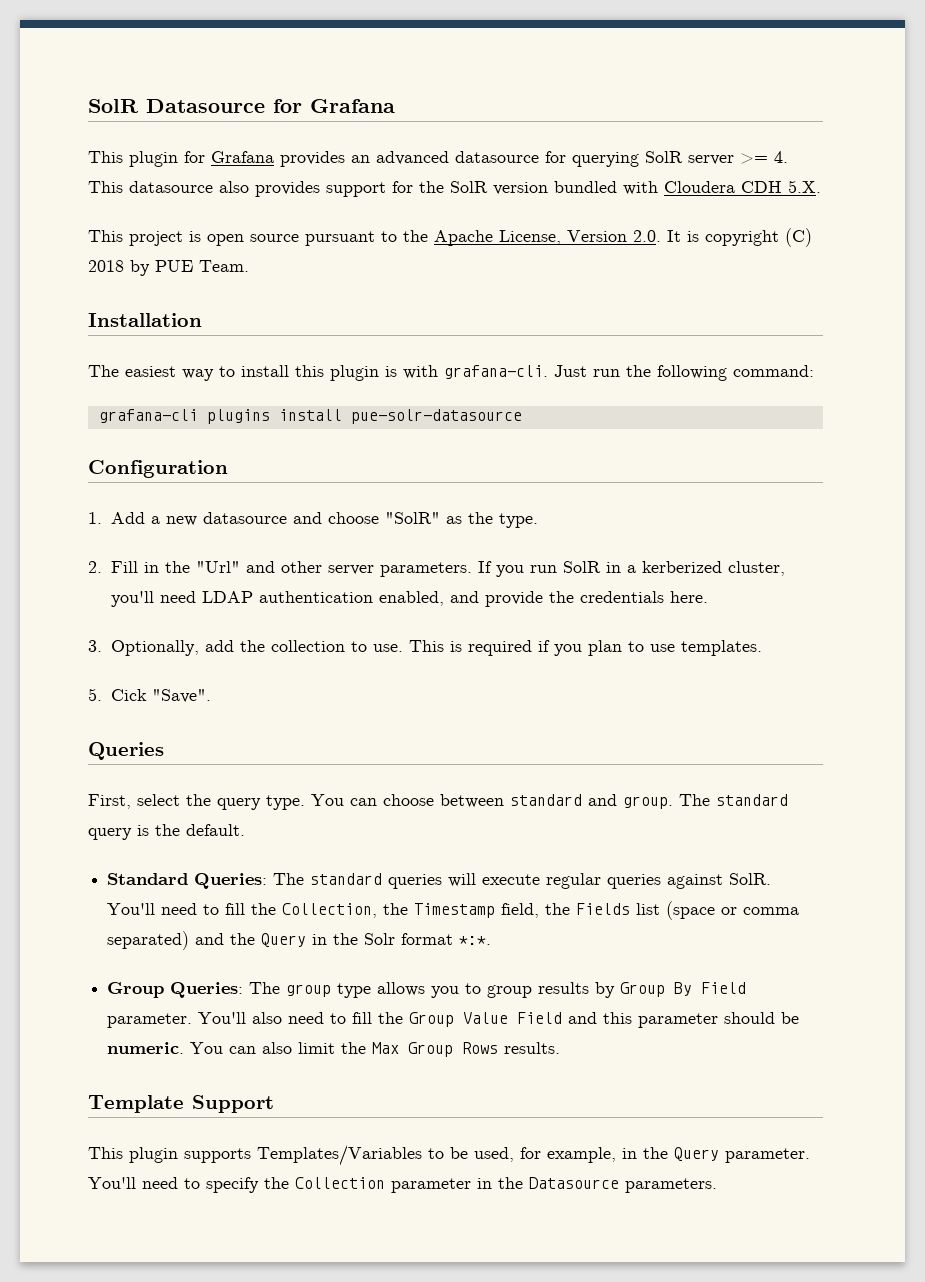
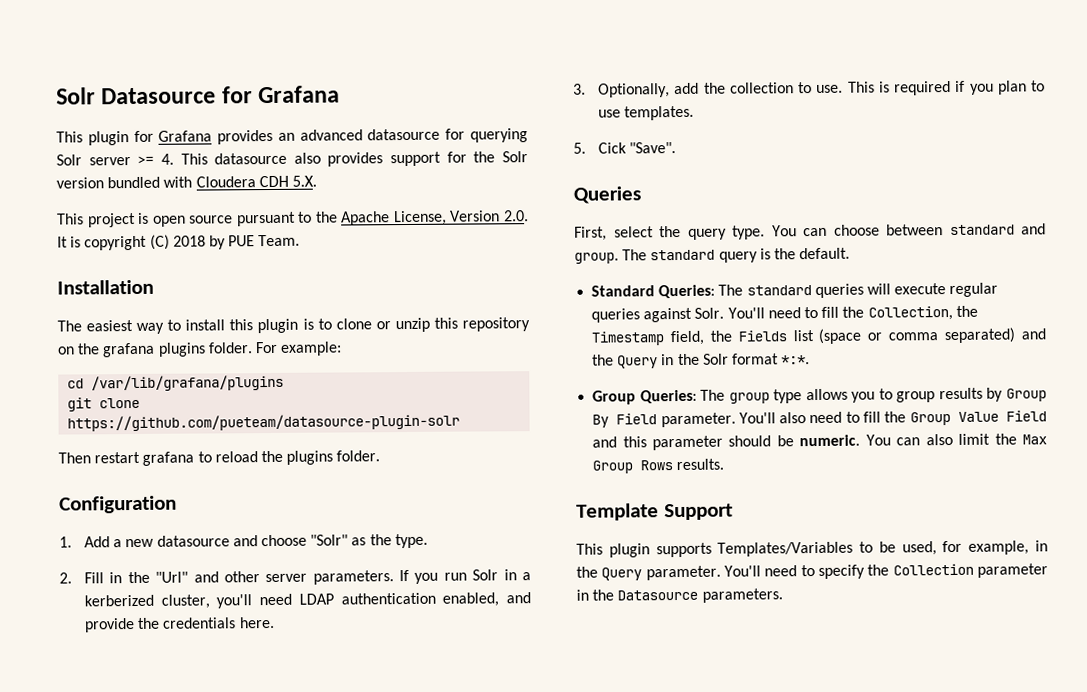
- SolR Datasource for Grafana
+ Solr Datasource for Grafana
- This plugin for Grafana provides an advanced datasource for querying SolR server >= 4. This datasource also provides support for the SolR version bundled with Cloudera CDH 5.X.
+ This plugin for Grafana provides an advanced datasource for querying Solr server >= 4. This datasource also provides support for the Solr version bundled with Cloudera CDH 5.X.
- The easiest way to install this plugin is with grafana-cli. Just run the following command:
- grafana-cli plugins install pue-solr-datasource
+ The easiest way to install this plugin is to clone or unzip this repository on the grafana plugins folder. For example:
+ cd /var/lib/grafana/plugins
+ git clone https://github.com/pueteam/datasource-plugin-solr
+ Then restart grafana to reload the plugins folder.
- 1. Add a new datasource and choose "SolR" as the type.
+ 1. Add a new datasource and choose "Solr" as the type.
- If you run SolR in a kerberized cluster, you'll need LDAP authentication enabled, and provide the credentials here.
+ If you run Solr in a kerberized cluster, you'll need LDAP authentication enabled, and provide the credentials here.
- Standard Queries: The standard queries will execute regular queries against SolR.
+ Standard Queries: The standard queries will execute regular queries against Solr.

